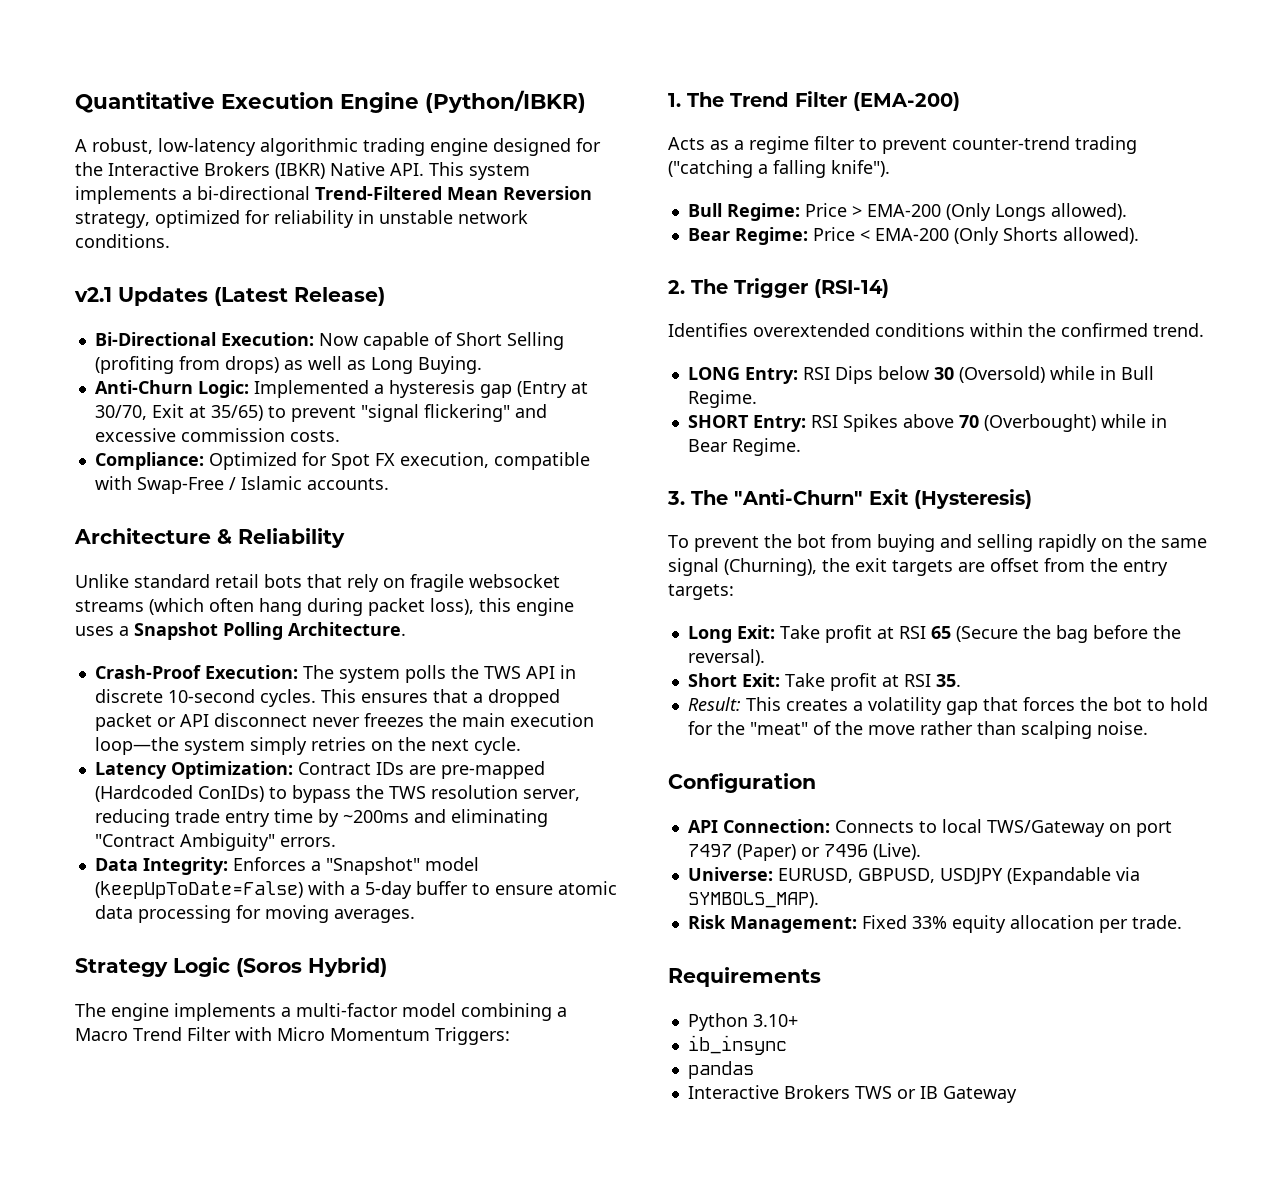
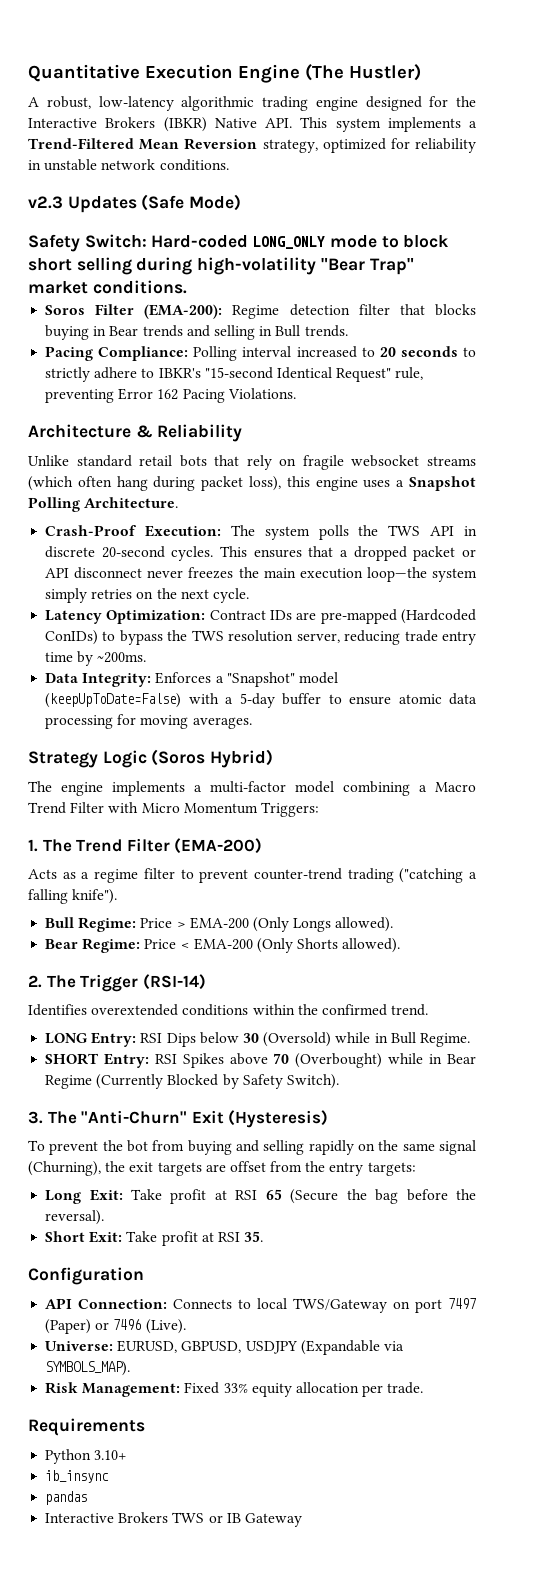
- Quantitative Execution Engine (Python/IBKR)
+ Quantitative Execution Engine (The Hustler)
- A robust, low-latency algorithmic trading engine designed for the Interactive Brokers (IBKR) Native API. This system implements a bi-directional Trend-Filtered Mean Reversion strategy, optimized for reliability in unstable network conditions.
+ A robust, low-latency algorithmic trading engine designed for the Interactive Brokers (IBKR) Native API. This system implements a Trend-Filtered Mean Reversion strategy, optimized for reliability in unstable network conditions.
- v2.1 Updates (Latest Release)
- Bi-Directional Execution: Now capable of Short Selling (profiting from drops) as well as Long Buying.
- Anti-Churn Logic: Implemented a hysteresis gap (Entry at 30/70, Exit at 35/65) to prevent "signal flickering" and excessive commission costs.
- Compliance: Optimized for Spot FX execution, compatible with Swap-Free / Islamic accounts.
+ v2.3 Updates (Safe Mode)
+ Safety Switch: Hard-coded LONG_ONLY mode to block short selling during high-volatility "Bear Trap" market conditions.
+ Soros Filter (EMA-200): Regime detection filter that blocks buying in Bear trends and selling in Bull trends.
+ Pacing Compliance: Polling interval increased to 20 seconds to strictly adhere to IBKR's "15-second Identical Request" rule, preventing Error 162 Pacing Violations.
- Crash-Proof Execution: The system polls the TWS API in discrete 10-second cycles.
+ Crash-Proof Execution: The system polls the TWS API in discrete 20-second cycles.
- Latency Optimization: Contract IDs are pre-mapped (Hardcoded ConIDs) to bypass the TWS resolution server, reducing trade entry time by ~200ms and eliminating "Contract Ambiguity" errors.
+ Latency Optimization: Contract IDs are pre-mapped (Hardcoded ConIDs) to bypass the TWS resolution server, reducing trade entry time by ~200ms.
- SHORT Entry: RSI Spikes above 70 (Overbought) while in Bear Regime.
+ SHORT Entry: RSI Spikes above 70 (Overbought) while in Bear Regime (Currently Blocked by Safety Switch).
- Result: This creates a volatility gap that forces the bot to hold for the "meat" of the move rather than scalping noise.

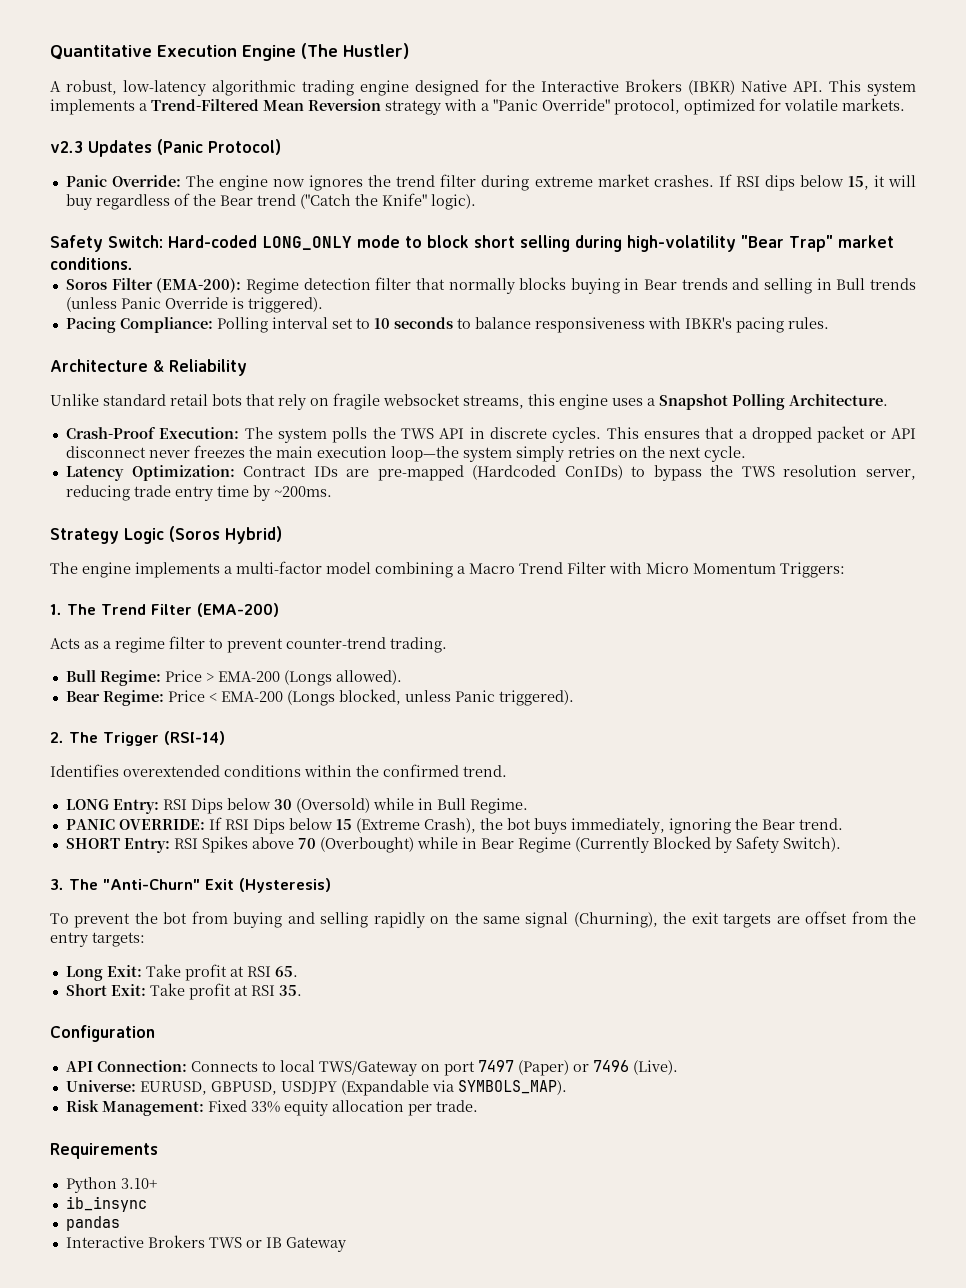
- A robust, low-latency algorithmic trading engine designed for the Interactive Brokers (IBKR) Native API. This system implements a Trend-Filtered Mean Reversion strategy, optimized for reliability in unstable network conditions.
- v2.3 Updates (Safe Mode)
+ A robust, low-latency algorithmic trading engine designed for the Interactive Brokers (IBKR) Native API. This system implements a Trend-Filtered Mean Reversion strategy with a "Panic Override" protocol, optimized for volatile markets.
+ v2.3 Updates (Panic Protocol)
+ Panic Override: The engine now ignores the trend filter during extreme market crashes. If RSI dips below 15, it will buy regardless of the Bear trend ("Catch the Knife" logic).
- Soros Filter (EMA-200): Regime detection filter that blocks buying in Bear trends and selling in Bull trends.
- Pacing Compliance: Polling interval increased to 20 seconds to strictly adhere to IBKR's "15-second Identical Request" rule, preventing Error 162 Pacing Violations.
+ Soros Filter (EMA-200): Regime detection filter that normally blocks buying in Bear trends and selling in Bull trends (unless Panic Override is triggered).
+ Pacing Compliance: Polling interval set to 10 seconds to balance responsiveness with IBKR's pacing rules.
- Unlike standard retail bots that rely on fragile websocket streams (which often hang during packet loss), this engine uses a Snapshot Polling Architecture.
+ Unlike standard retail bots that rely on fragile websocket streams, this engine uses a Snapshot Polling Architecture.
- Crash-Proof Execution: The system polls the TWS API in discrete 20-second cycles.
+ Crash-Proof Execution: The system polls the TWS API in discrete cycles.
- Data Integrity: Enforces a "Snapshot" model (keepUpToDate=False) with a 5-day buffer to ensure atomic data processing for moving averages.
- Acts as a regime filter to prevent counter-trend trading ("catching a falling knife").
+ Acts as a regime filter to prevent counter-trend trading.
- Bull Regime: Price > EMA-200 (Only Longs allowed).
+ Bull Regime: Price > EMA-200 (Longs allowed).
- Bear Regime: Price < EMA-200 (Only Shorts allowed).
+ Bear Regime: Price < EMA-200 (Longs blocked, unless Panic triggered).
+ PANIC OVERRIDE: If RSI Dips below 15 (Extreme Crash), the bot buys immediately, ignoring the Bear trend.
- Long Exit: Take profit at RSI 65 (Secure the bag before the reversal).
+ Long Exit: Take profit at RSI 65.

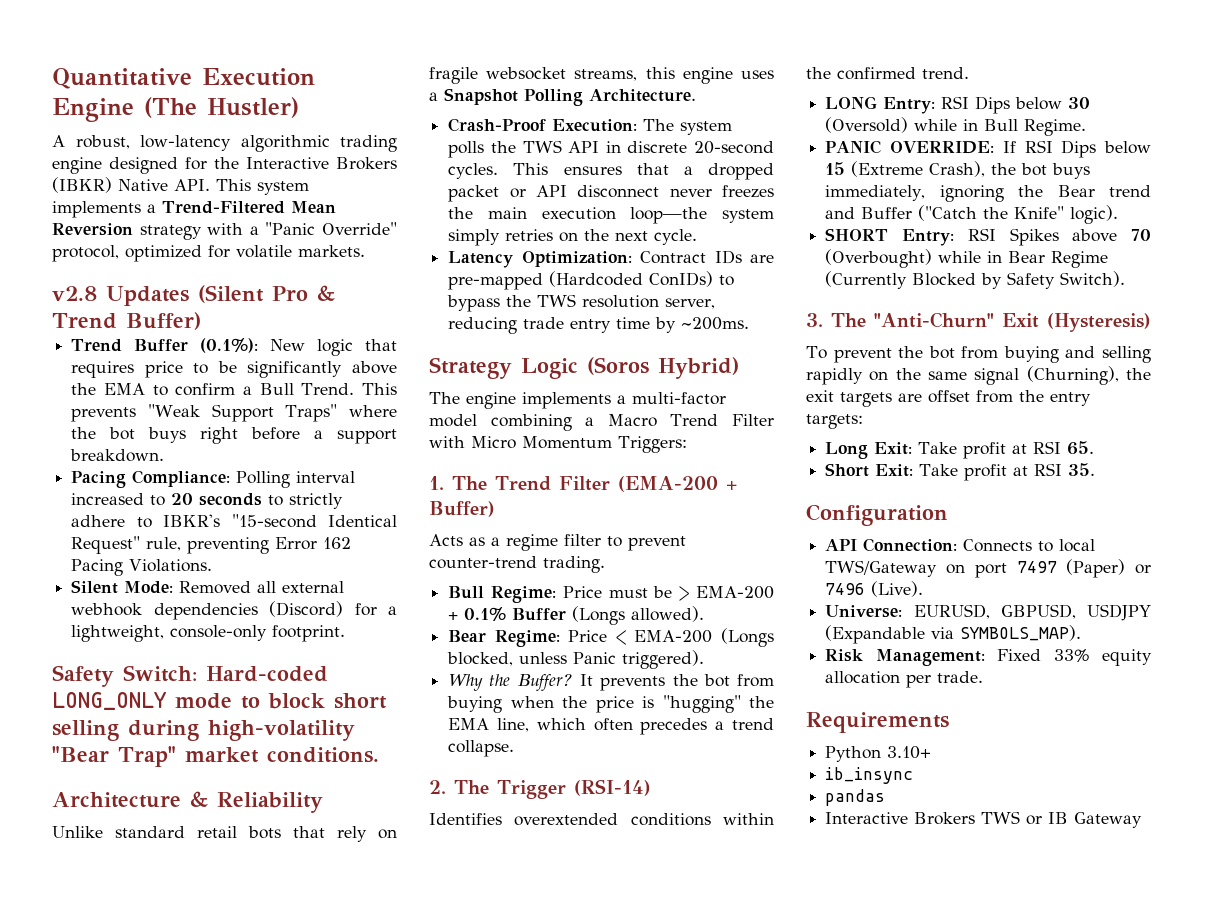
- v2.3 Updates (Panic Protocol)
- Panic Override: The engine now ignores the trend filter during extreme market crashes. If RSI dips below 15, it will buy regardless of the Bear trend ("Catch the Knife" logic).
+ v2.8 Updates (Silent Pro & Trend Buffer)
+ Trend Buffer (0.1%): New logic that requires price to be significantly above the EMA to confirm a Bull Trend. This prevents "Weak Support Traps" where the bot buys right before a support breakdown.
+ Pacing Compliance: Polling interval increased to 20 seconds to strictly adhere to IBKR's "15-second Identical Request" rule, preventing Error 162 Pacing Violations.
+ Silent Mode: Removed all external webhook dependencies (Discord) for a lightweight, console-only footprint.
- Soros Filter (EMA-200): Regime detection filter that normally blocks buying in Bear trends and selling in Bull trends (unless Panic Override is triggered).
- Pacing Compliance: Polling interval set to 10 seconds to balance responsiveness with IBKR's pacing rules.
- Crash-Proof Execution: The system polls the TWS API in discrete cycles.
+ Crash-Proof Execution: The system polls the TWS API in discrete 20-second cycles.
- 1. The Trend Filter (EMA-200)
+ 1. The Trend Filter (EMA-200 + Buffer)
- Bull Regime: Price > EMA-200 (Longs allowed).
+ Bull Regime: Price must be > EMA-200 + 0.1% Buffer (Longs allowed).
+ Why the Buffer? It prevents the bot from buying when the price is "hugging" the EMA line, which often precedes a trend collapse.
- PANIC OVERRIDE: If RSI Dips below 15 (Extreme Crash), the bot buys immediately, ignoring the Bear trend.
+ PANIC OVERRIDE: If RSI Dips below 15 (Extreme Crash), the bot buys immediately, ignoring the Bear trend and Buffer ("Catch the Knife" logic).

